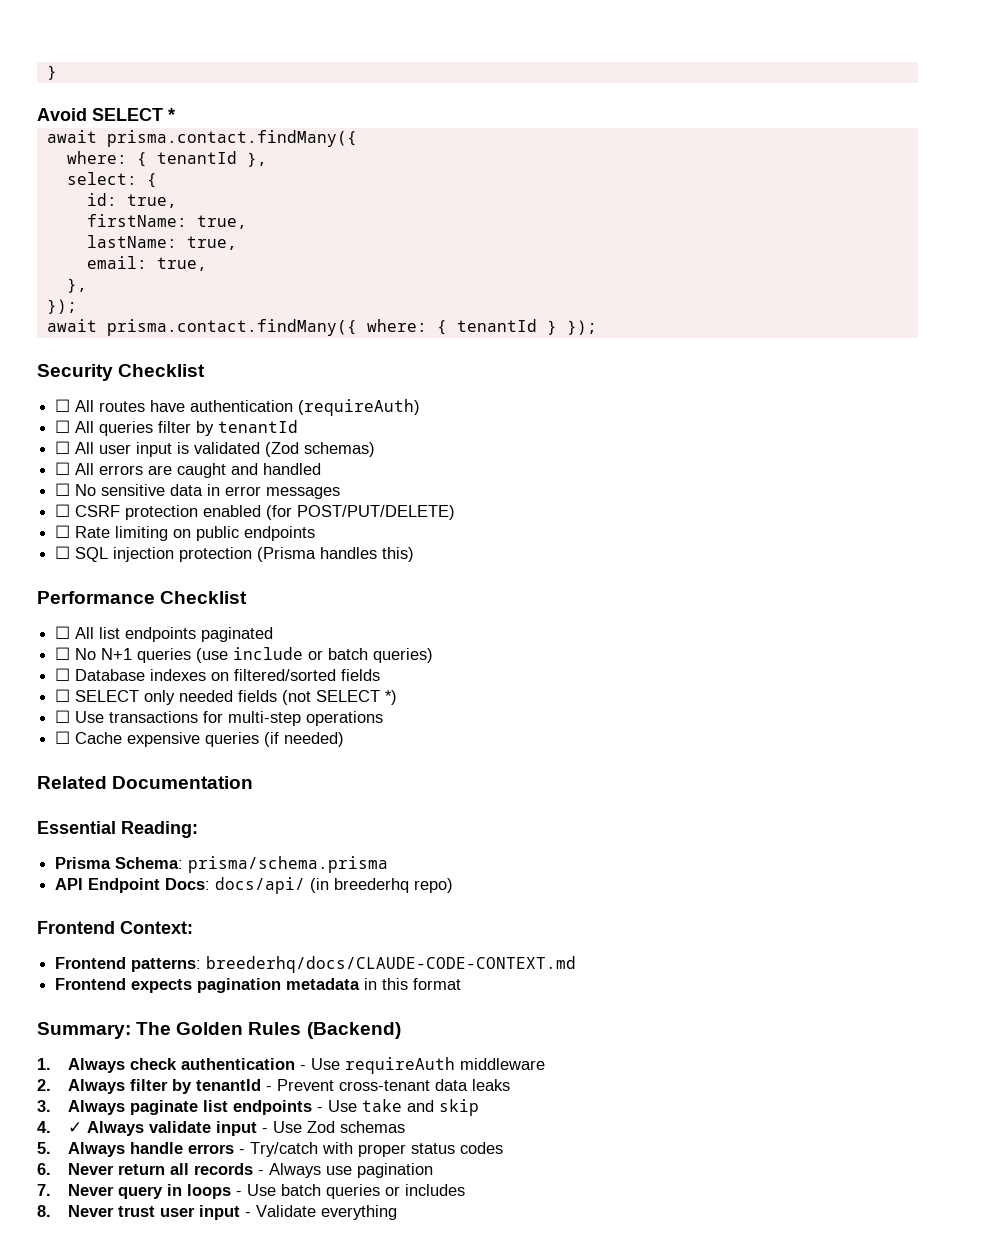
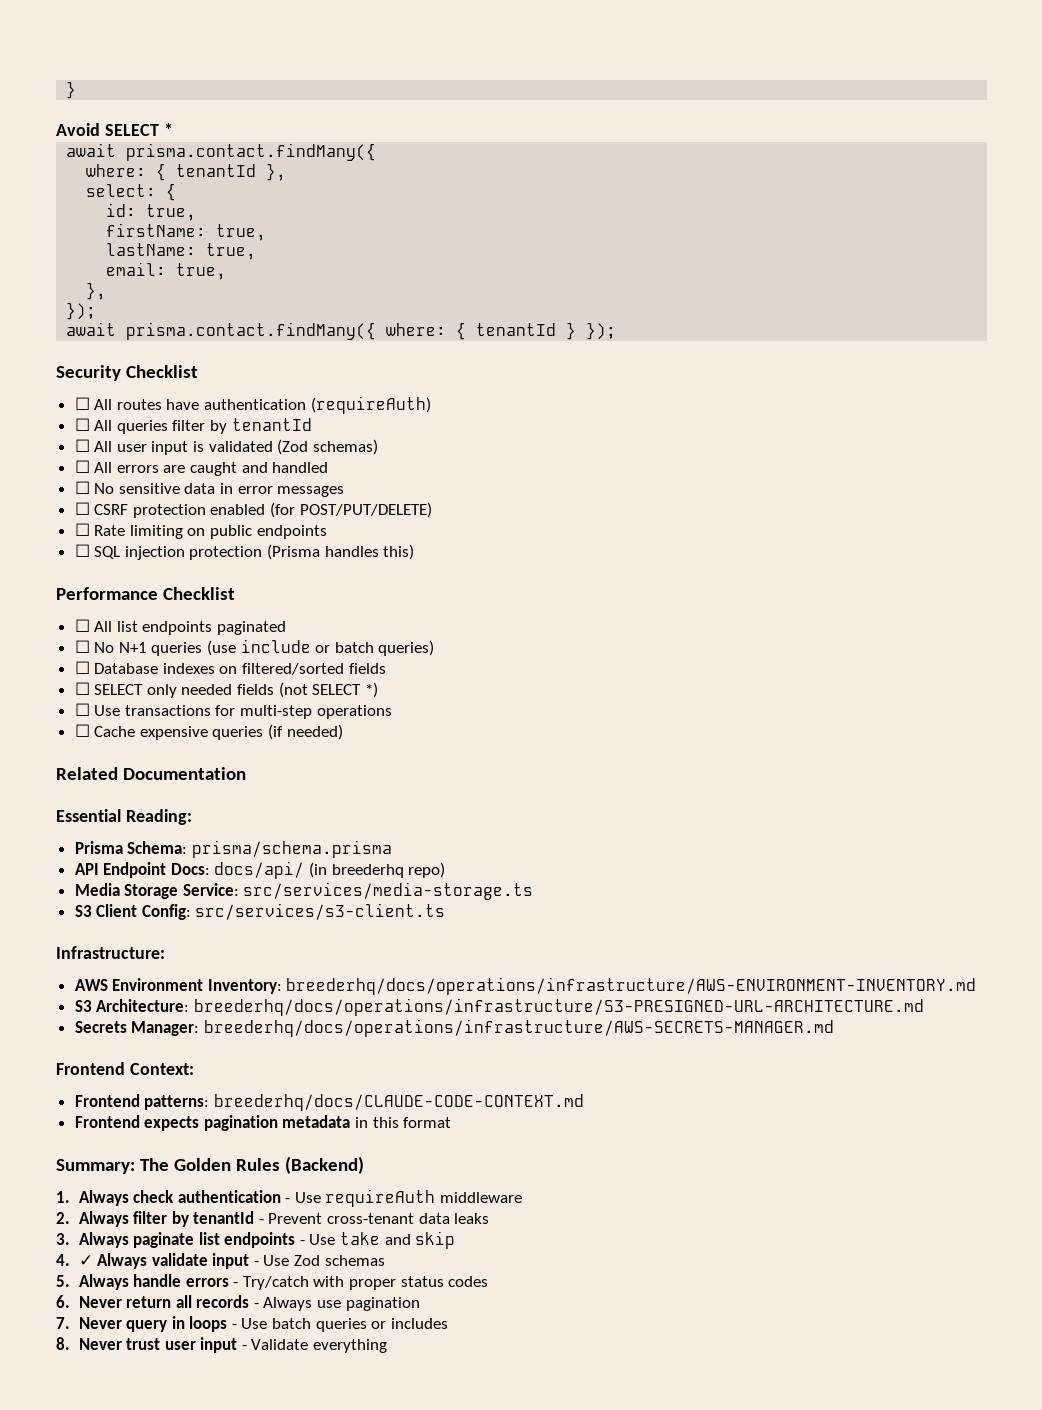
+ Media Storage Service: src/services/media-storage.ts
+ S3 Client Config: src/services/s3-client.ts
+ Infrastructure:
+ AWS Environment Inventory: breederhq/docs/operations/infrastructure/AWS-ENVIRONMENT-INVENTORY.md
+ S3 Architecture: breederhq/docs/operations/infrastructure/S3-PRESIGNED-URL-ARCHITECTURE.md
+ Secrets Manager: breederhq/docs/operations/infrastructure/AWS-SECRETS-MANAGER.md

